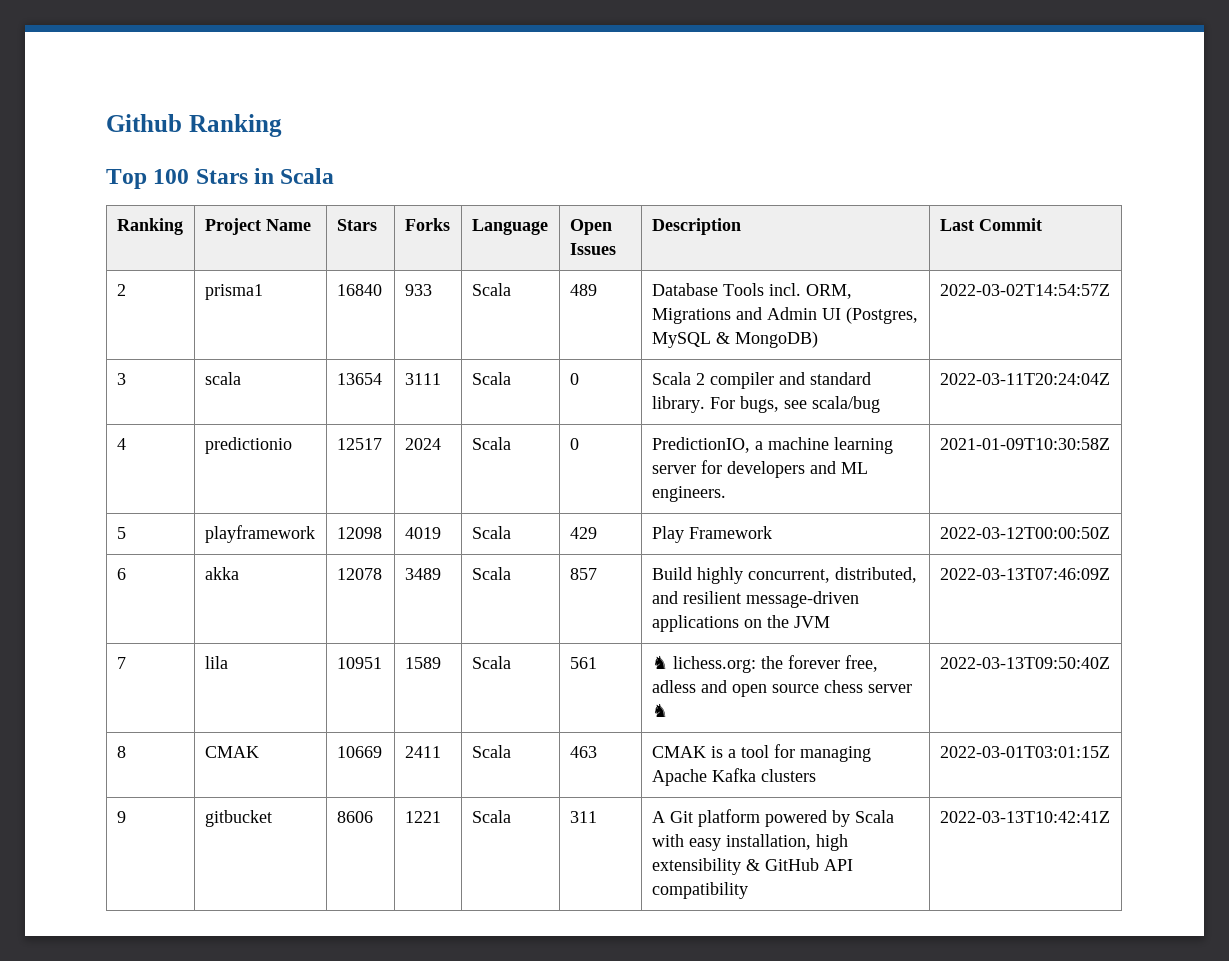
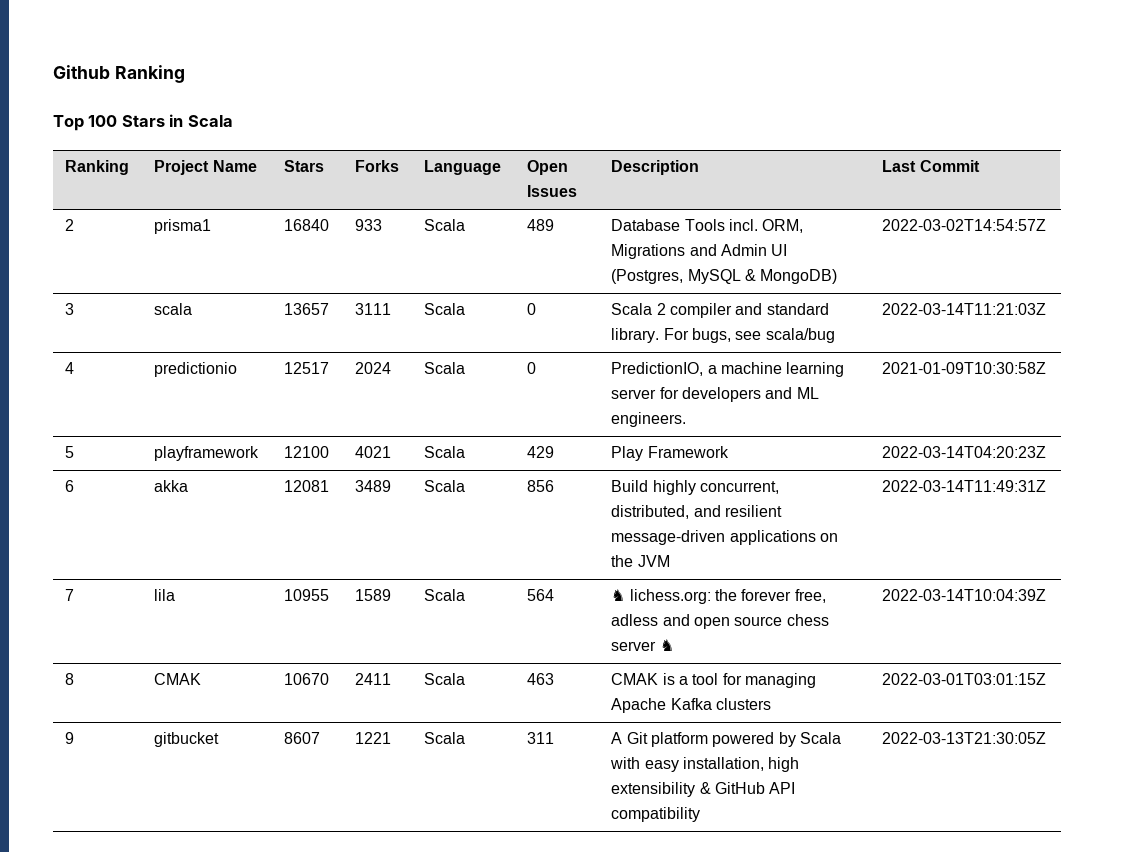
- 3 | scala | 13654 | 3111 | Scala | 0 | Scala 2 compiler and standard library. For bugs, see scala/bug | 2022-03-11T20:24:04Z
+ 3 | scala | 13657 | 3111 | Scala | 0 | Scala 2 compiler and standard library. For bugs, see scala/bug | 2022-03-14T11:21:03Z
- 5 | playframework | 12098 | 4019 | Scala | 429 | Play Framework | 2022-03-12T00:00:50Z
+ 5 | playframework | 12100 | 4021 | Scala | 429 | Play Framework | 2022-03-14T04:20:23Z
- 6 | akka | 12078 | 3489 | Scala | 857 | Build highly concurrent, distributed, and resilient message-driven applications on the JVM | 2022-03-13T07:46:09Z
+ 6 | akka | 12081 | 3489 | Scala | 856 | Build highly concurrent, distributed, and resilient message-driven applications on the JVM | 2022-03-14T11:49:31Z
- 7 | lila | 10951 | 1589 | Scala | 561 | ♞ lichess.org: the forever free, adless and open source chess server ♞ | 2022-03-13T09:50:40Z
+ 7 | lila | 10955 | 1589 | Scala | 564 | ♞ lichess.org: the forever free, adless and open source chess server ♞ | 2022-03-14T10:04:39Z
- 8 | CMAK | 10669 | 2411 | Scala | 463 | CMAK is a tool for managing Apache Kafka clusters | 2022-03-01T03:01:15Z
+ 8 | CMAK | 10670 | 2411 | Scala | 463 | CMAK is a tool for managing Apache Kafka clusters | 2022-03-01T03:01:15Z
- 9 | gitbucket | 8606 | 1221 | Scala | 311 | A Git platform powered by Scala with easy installation, high extensibility & GitHub API compatibility | 2022-03-13T10:42:41Z
+ 9 | gitbucket | 8607 | 1221 | Scala | 311 | A Git platform powered by Scala with easy installation, high extensibility & GitHub API compatibility | 2022-03-13T21:30:05Z

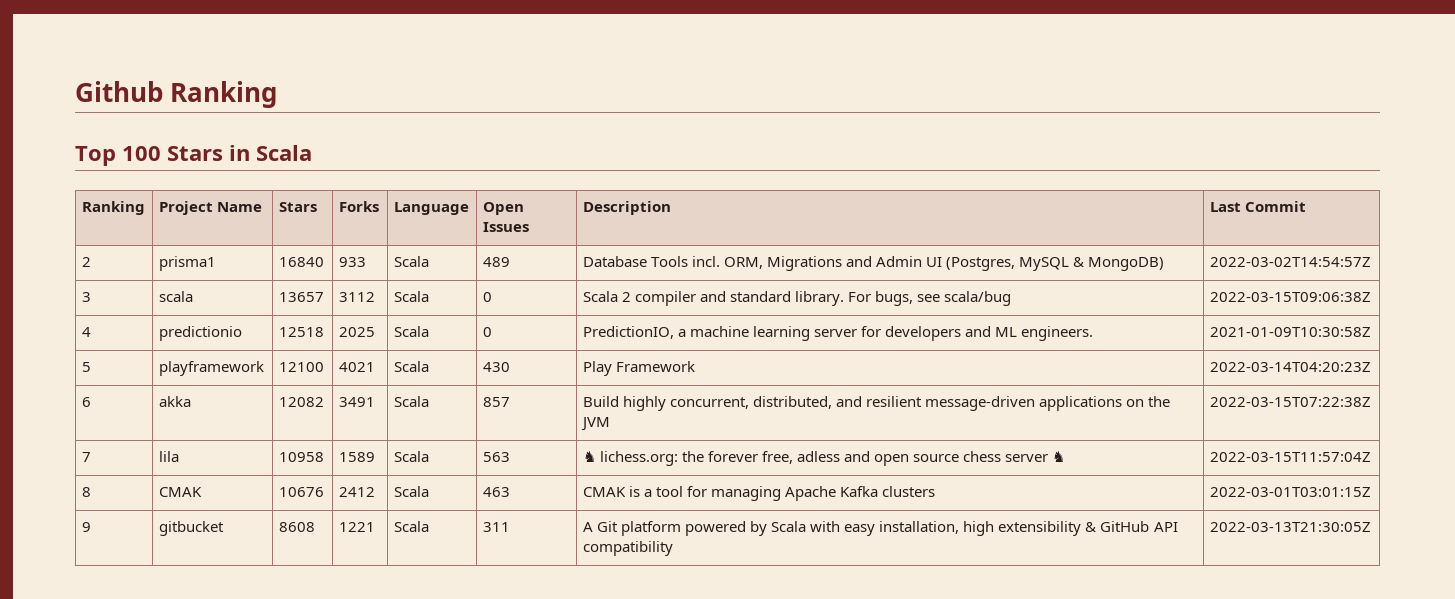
- 3 | scala | 13657 | 3111 | Scala | 0 | Scala 2 compiler and standard library. For bugs, see scala/bug | 2022-03-14T11:21:03Z
+ 3 | scala | 13657 | 3112 | Scala | 0 | Scala 2 compiler and standard library. For bugs, see scala/bug | 2022-03-15T09:06:38Z
- 4 | predictionio | 12517 | 2024 | Scala | 0 | PredictionIO, a machine learning server for developers and ML engineers. | 2021-01-09T10:30:58Z
+ 4 | predictionio | 12518 | 2025 | Scala | 0 | PredictionIO, a machine learning server for developers and ML engineers. | 2021-01-09T10:30:58Z
- 5 | playframework | 12100 | 4021 | Scala | 429 | Play Framework | 2022-03-14T04:20:23Z
+ 5 | playframework | 12100 | 4021 | Scala | 430 | Play Framework | 2022-03-14T04:20:23Z
- 6 | akka | 12081 | 3489 | Scala | 856 | Build highly concurrent, distributed, and resilient message-driven applications on the JVM | 2022-03-14T11:49:31Z
+ 6 | akka | 12082 | 3491 | Scala | 857 | Build highly concurrent, distributed, and resilient message-driven applications on the JVM | 2022-03-15T07:22:38Z
- 7 | lila | 10955 | 1589 | Scala | 564 | ♞ lichess.org: the forever free, adless and open source chess server ♞ | 2022-03-14T10:04:39Z
+ 7 | lila | 10958 | 1589 | Scala | 563 | ♞ lichess.org: the forever free, adless and open source chess server ♞ | 2022-03-15T11:57:04Z
- 8 | CMAK | 10670 | 2411 | Scala | 463 | CMAK is a tool for managing Apache Kafka clusters | 2022-03-01T03:01:15Z
+ 8 | CMAK | 10676 | 2412 | Scala | 463 | CMAK is a tool for managing Apache Kafka clusters | 2022-03-01T03:01:15Z
- 9 | gitbucket | 8607 | 1221 | Scala | 311 | A Git platform powered by Scala with easy installation, high extensibility & GitHub API compatibility | 2022-03-13T21:30:05Z
+ 9 | gitbucket | 8608 | 1221 | Scala | 311 | A Git platform powered by Scala with easy installation, high extensibility & GitHub API compatibility | 2022-03-13T21:30:05Z

